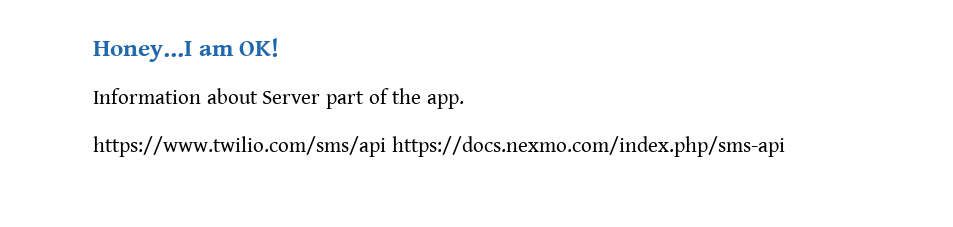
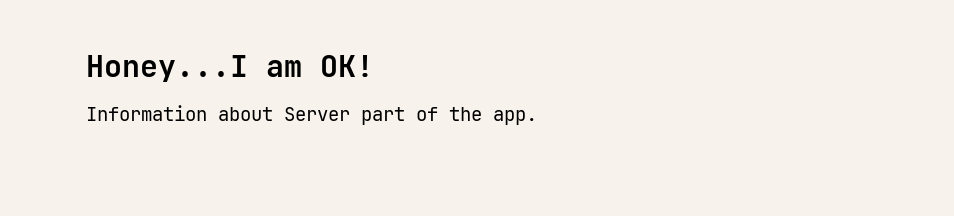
- https://www.twilio.com/sms/api https://docs.nexmo.com/index.php/sms-api

